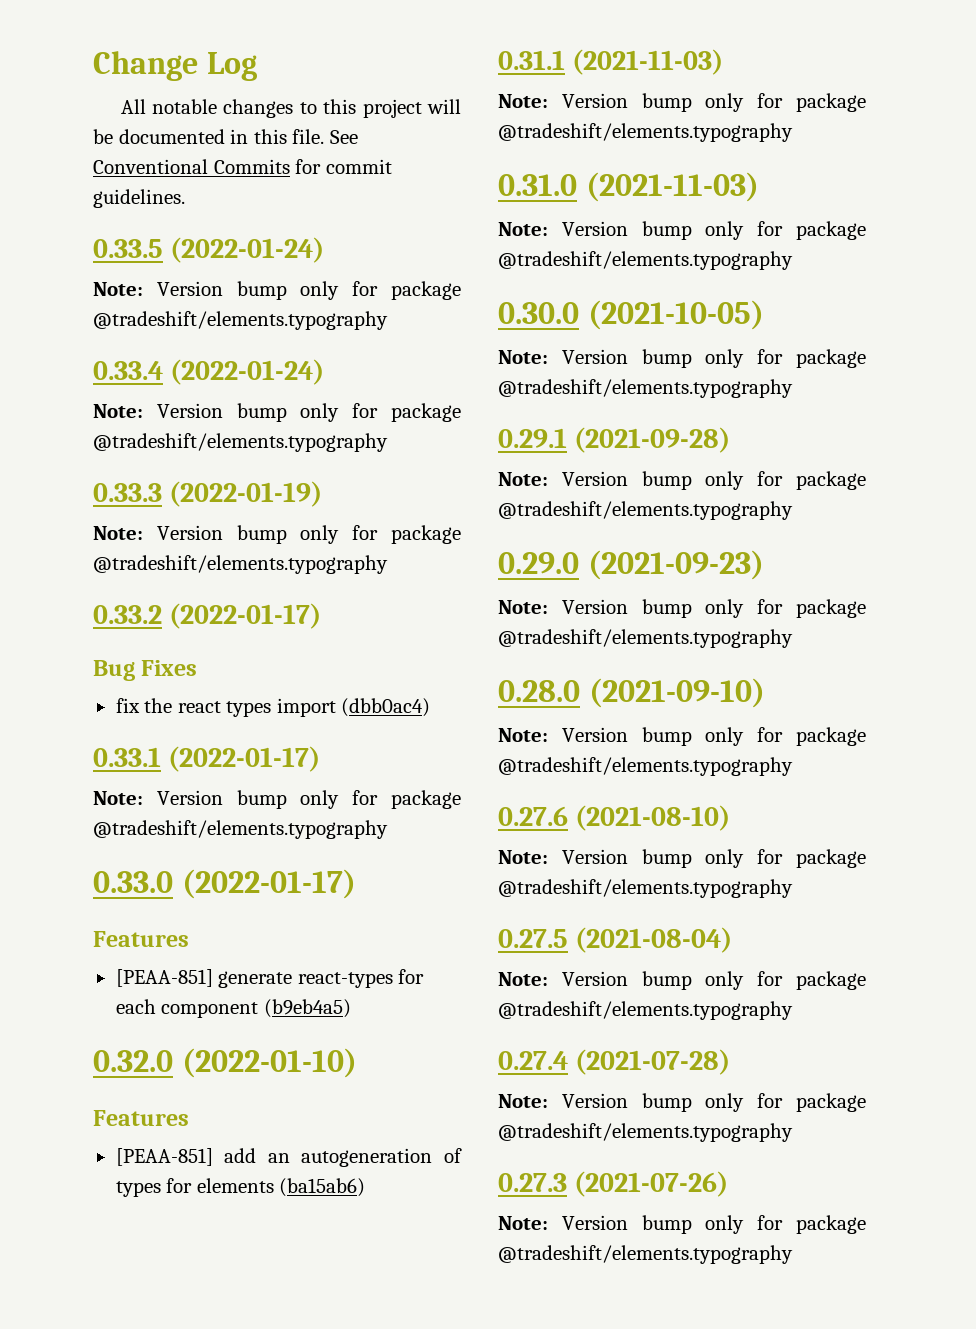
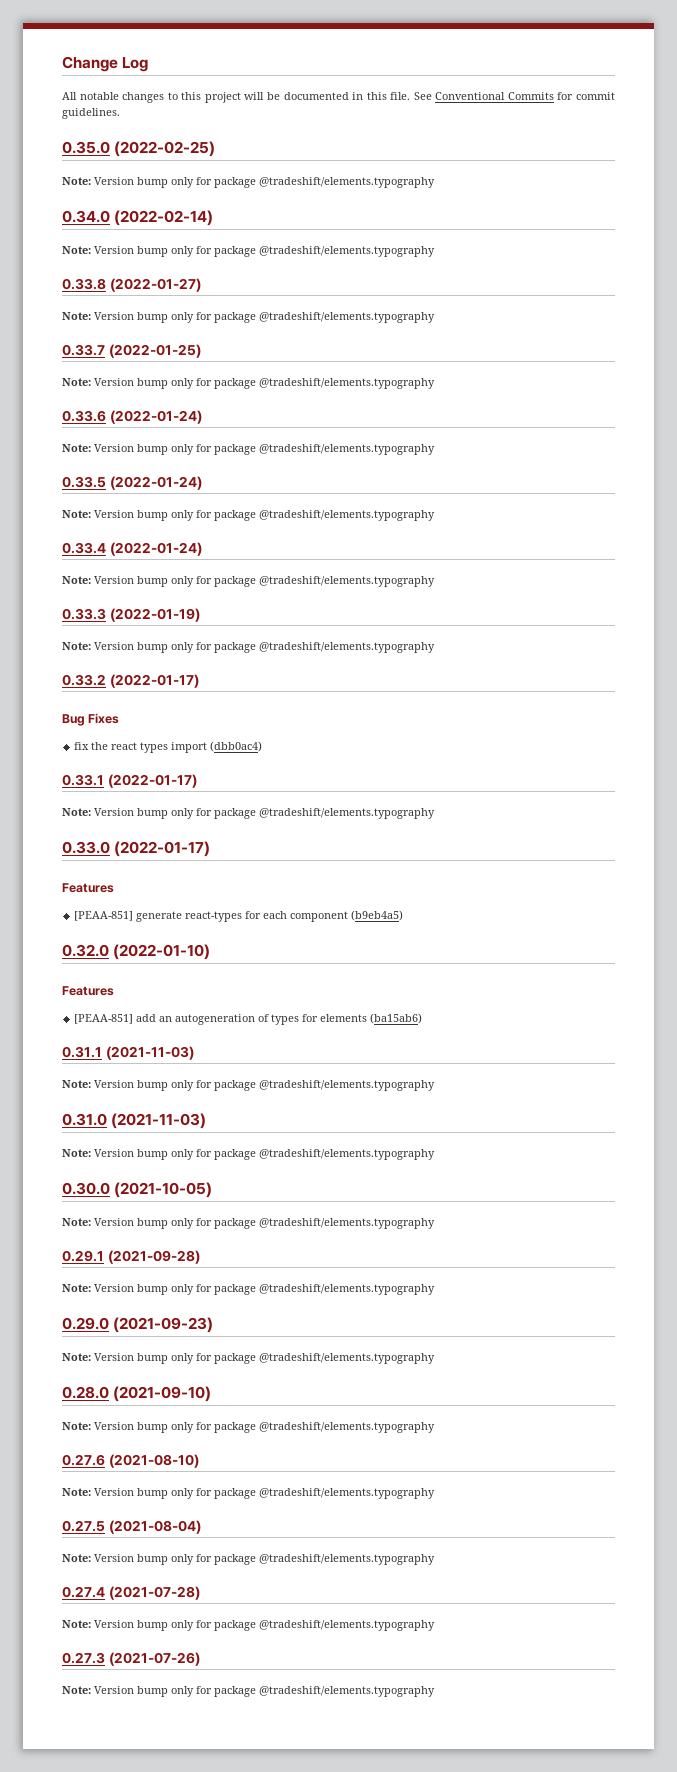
+ 0.35.0 (2022-02-25)
+ Note: Version bump only for package @tradeshift/elements.typography
+ 0.34.0 (2022-02-14)
+ Note: Version bump only for package @tradeshift/elements.typography
+ 0.33.8 (2022-01-27)
+ Note: Version bump only for package @tradeshift/elements.typography
+ 0.33.7 (2022-01-25)
+ Note: Version bump only for package @tradeshift/elements.typography
+ 0.33.6 (2022-01-24)
+ Note: Version bump only for package @tradeshift/elements.typography

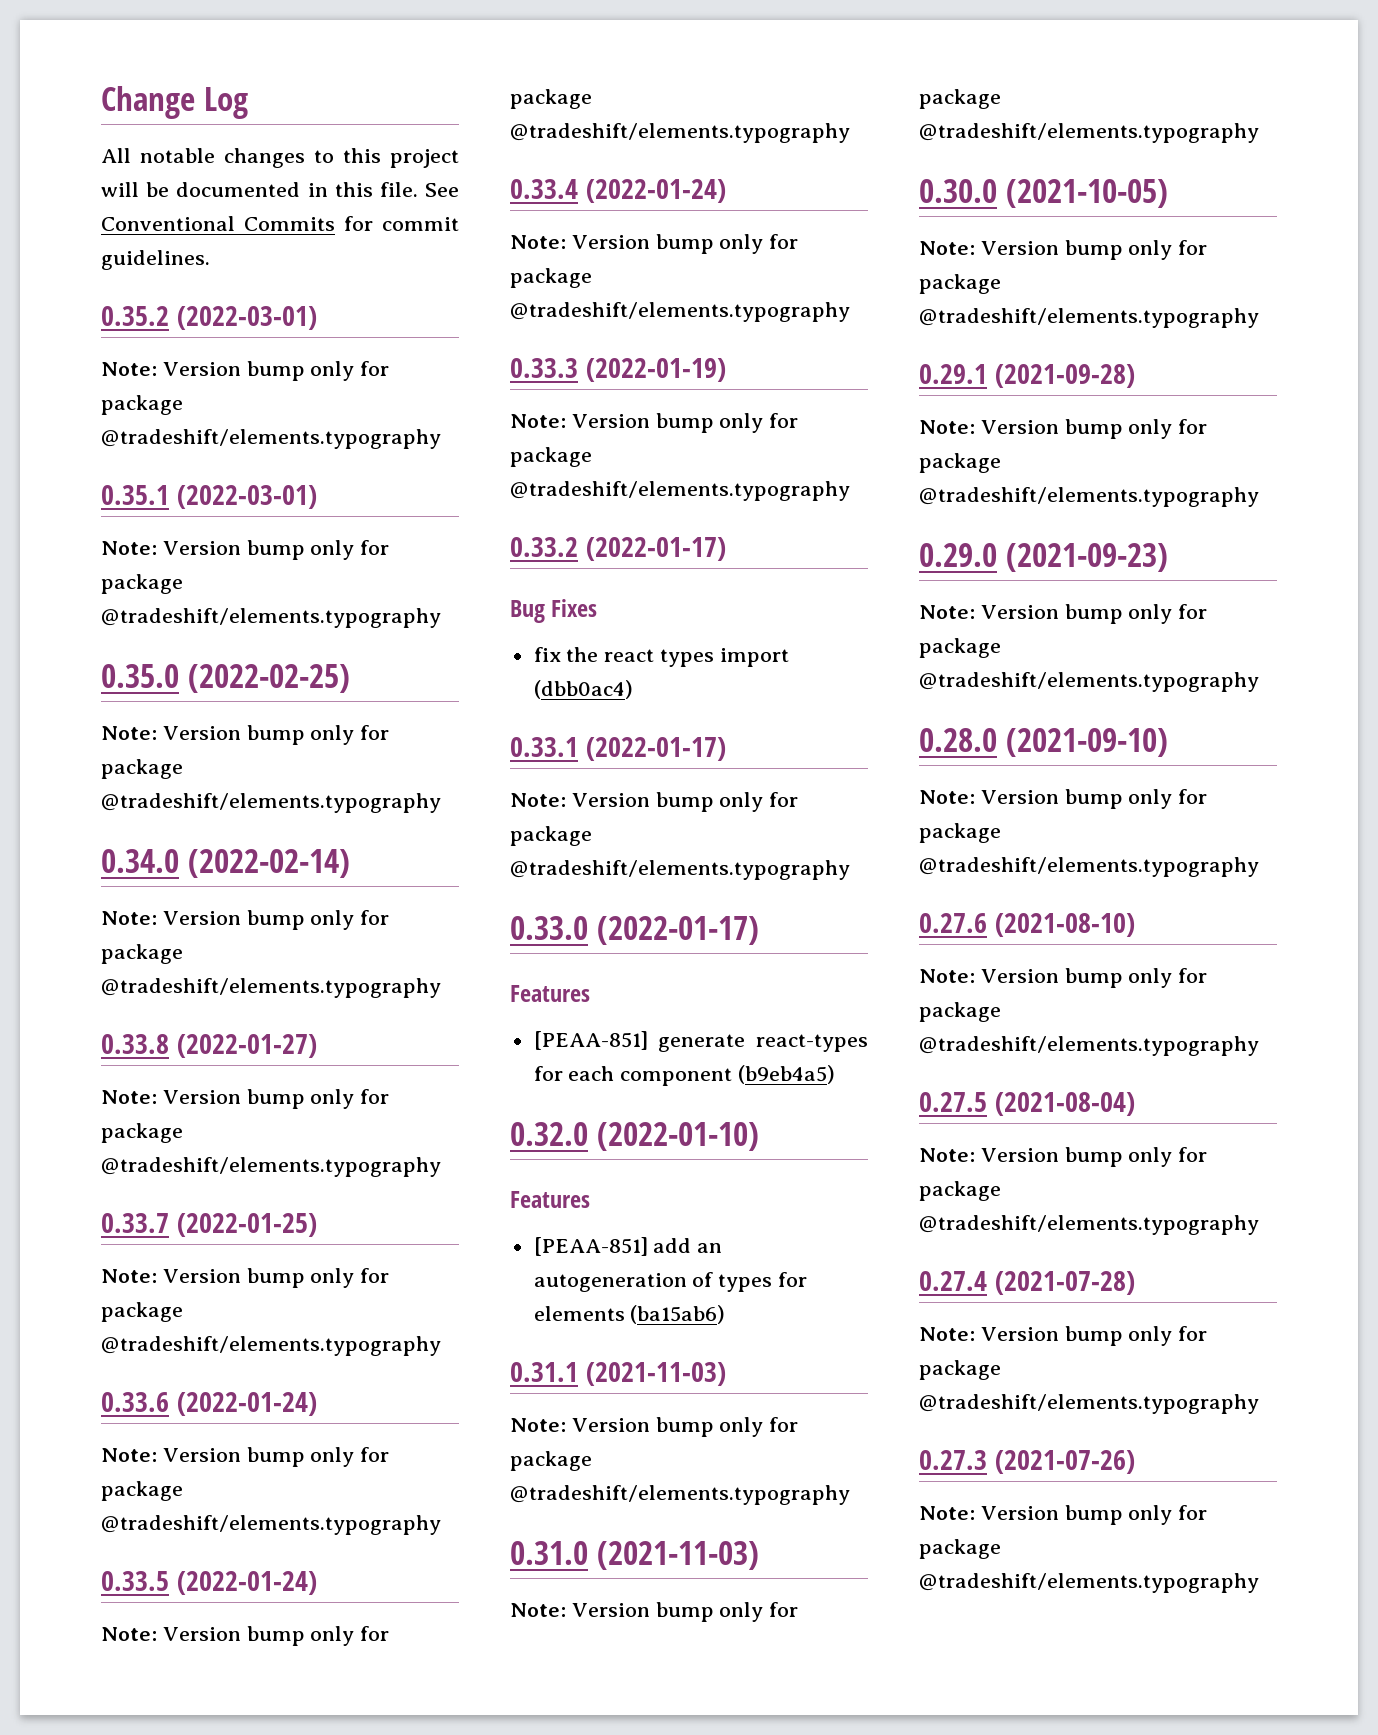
+ 0.35.2 (2022-03-01)
+ Note: Version bump only for package @tradeshift/elements.typography
+ 0.35.1 (2022-03-01)
+ Note: Version bump only for package @tradeshift/elements.typography

